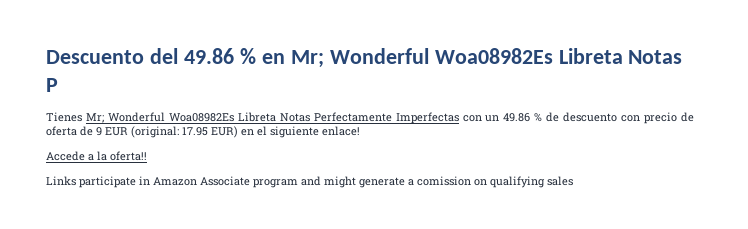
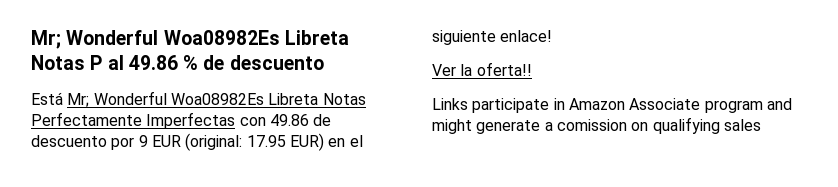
- Descuento del 49.86 % en Mr; Wonderful Woa08982Es Libreta Notas P
- Tienes Mr; Wonderful Woa08982Es Libreta Notas Perfectamente Imperfectas con un 49.86 % de descuento con precio de oferta de 9 EUR (original: 17.95 EUR) en el siguiente enlace!
+ Mr; Wonderful Woa08982Es Libreta Notas P al 49.86 % de descuento
+ Está Mr; Wonderful Woa08982Es Libreta Notas Perfectamente Imperfectas con 49.86 de descuento por 9 EUR (original: 17.95 EUR) en el siguiente enlace!
- Accede a la oferta!!
+ Ver la oferta!!

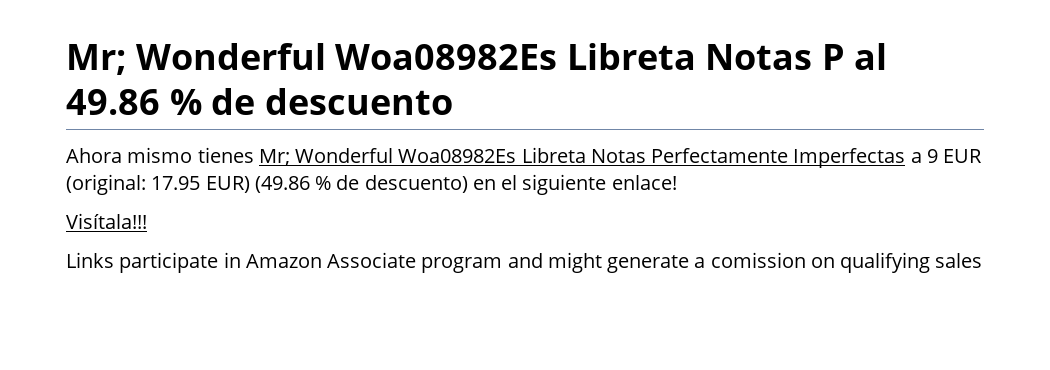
- Está Mr; Wonderful Woa08982Es Libreta Notas Perfectamente Imperfectas con 49.86 de descuento por 9 EUR (original: 17.95 EUR) en el siguiente enlace!
+ Ahora mismo tienes Mr; Wonderful Woa08982Es Libreta Notas Perfectamente Imperfectas a 9 EUR (original: 17.95 EUR) (49.86 % de descuento) en el siguiente enlace!
- Ver la oferta!!
+ Visítala!!!

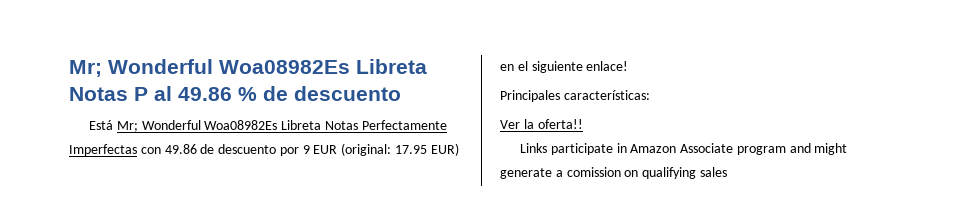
- Ahora mismo tienes Mr; Wonderful Woa08982Es Libreta Notas Perfectamente Imperfectas a 9 EUR (original: 17.95 EUR) (49.86 % de descuento) en el siguiente enlace!
+ Está Mr; Wonderful Woa08982Es Libreta Notas Perfectamente Imperfectas con 49.86 de descuento por 9 EUR (original: 17.95 EUR) en el siguiente enlace!
- Visítala!!!
+ Principales características:
+ Ver la oferta!!

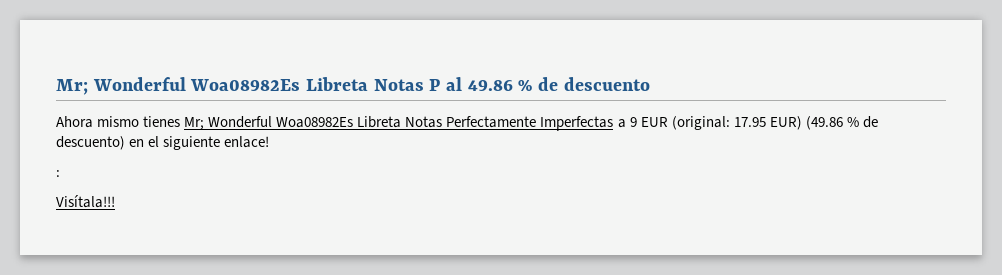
- Está Mr; Wonderful Woa08982Es Libreta Notas Perfectamente Imperfectas con 49.86 de descuento por 9 EUR (original: 17.95 EUR) en el siguiente enlace!
+ Ahora mismo tienes Mr; Wonderful Woa08982Es Libreta Notas Perfectamente Imperfectas a 9 EUR (original: 17.95 EUR) (49.86 % de descuento) en el siguiente enlace!
- Principales características:
- Ver la oferta!!
- Links participate in Amazon Associate program and might generate a comission on qualifying sales
+ :
+ Visítala!!!

